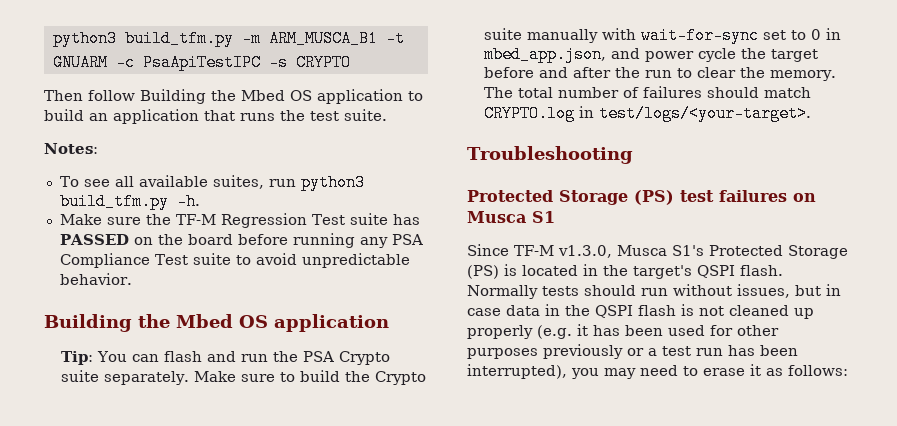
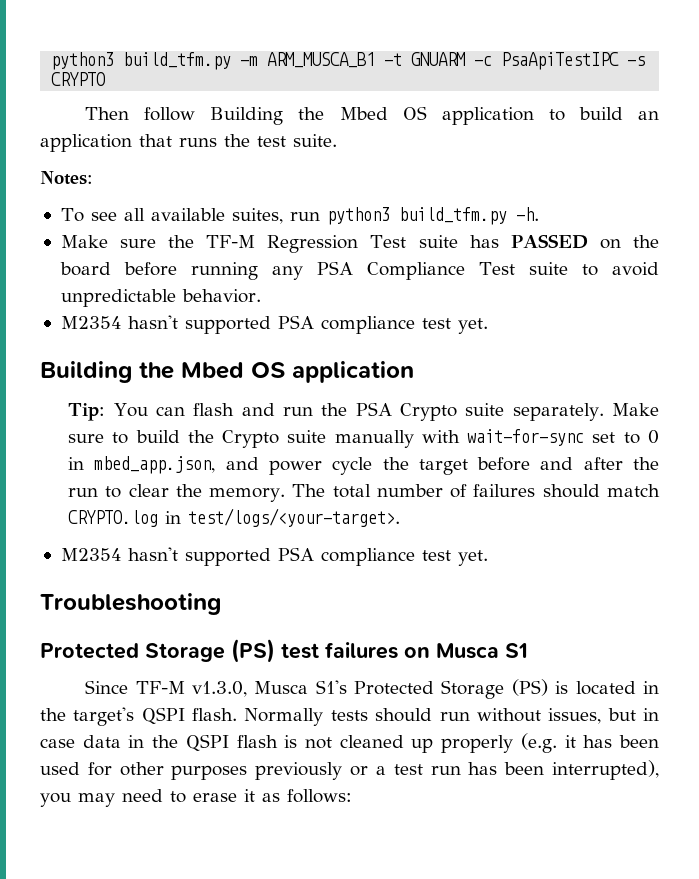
  Make sure the TF-M Regression Test suite has PASSED on the board before running any PSA Compliance Test suite to avoid unpredictable behavior.
+ M2354 hasn't supported PSA compliance test yet.
  The total number of failures should match CRYPTO.log in test/logs/<your-target>.
+ M2354 hasn't supported PSA compliance test yet.

